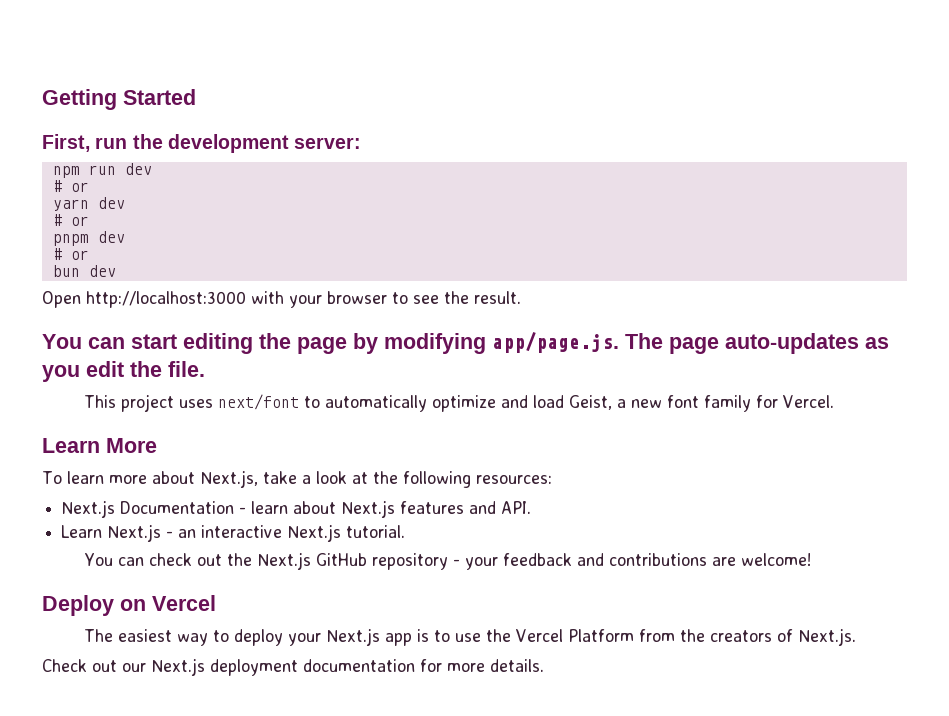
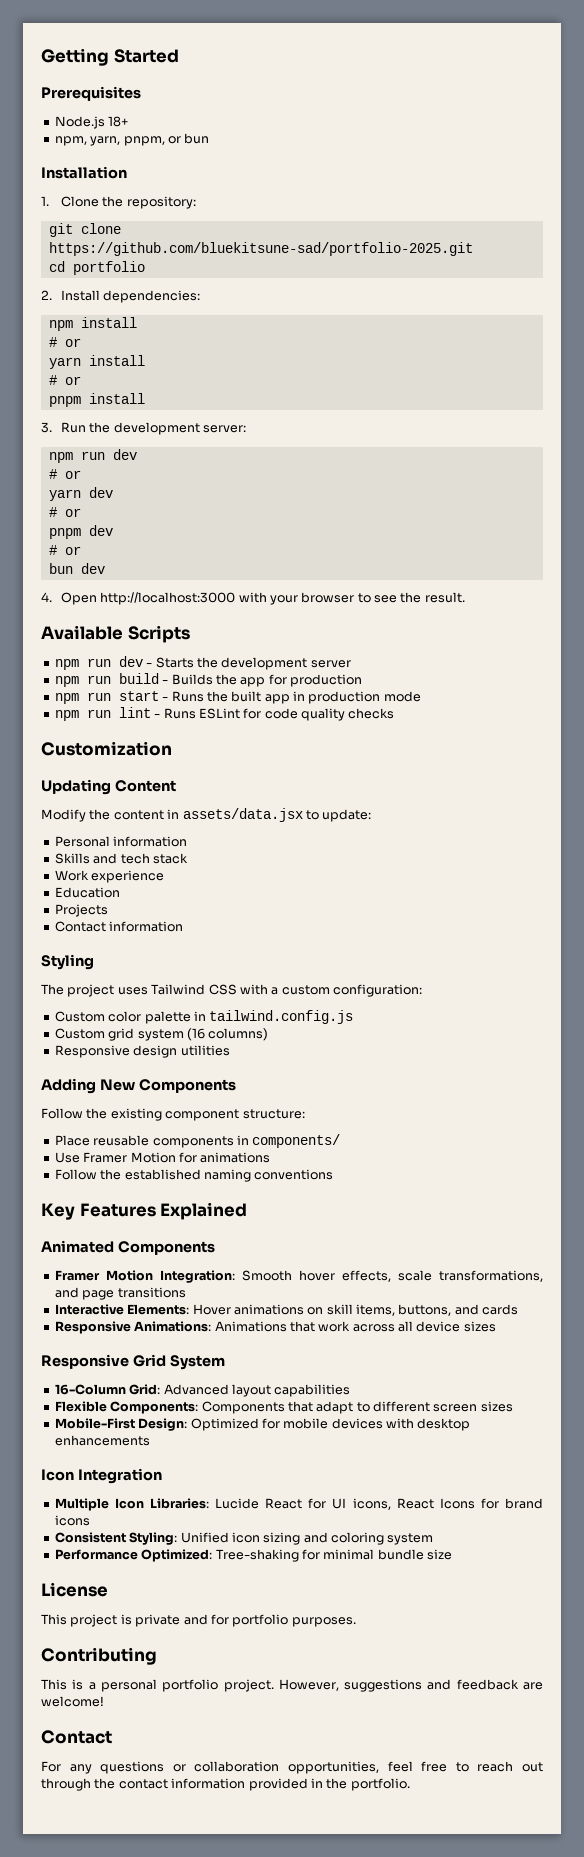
- First, run the development server:
+ Prerequisites
+ Node.js 18+
+ npm, yarn, pnpm, or bun
+ Installation
+ 1. Clone the repository:
+ git clone https://github.com/bluekitsune-sad/portfolio-2025.git
+ cd portfolio
+ 2. Install dependencies:
+ npm install
+ # or
+ yarn install
+ # or
+ pnpm install
+ 3. Run the development server:
- Open http://localhost:3000 with your browser to see the result.
+ 4. Open http://localhost:3000 with your browser to see the result.
- You can start editing the page by modifying app/page.js. The page auto-updates as you edit the file.
- This project uses next/font to automatically optimize and load Geist, a new font family for Vercel.
- Learn More
- To learn more about Next.js, take a look at the following resources:
- Next.js Documentation - learn about Next.js features and API.
- Learn Next.js - an interactive Next.js tutorial.
- You can check out the Next.js GitHub repository - your feedback and contributions are welcome!
- Deploy on Vercel
- The easiest way to deploy your Next.js app is to use the Vercel Platform from the creators of Next.js.
- Check out our Next.js deployment documentation for more details.
+ Available Scripts
+ npm run dev - Starts the development server
+ npm run build - Builds the app for production
+ npm run start - Runs the built app in production mode
+ npm run lint - Runs ESLint for code quality checks
+ Customization
+ Updating Content
+ Modify the content in assets/data.jsx to update:
+ Personal information
+ Skills and tech stack
+ Work experience
+ Education
+ Projects
+ Contact information
+ Styling
+ The project uses Tailwind CSS with a custom configuration:
+ Custom color palette in tailwind.config.js
+ Custom grid system (16 columns)
+ Responsive design utilities
+ Adding New Components
+ Follow the existing component structure:
+ Place reusable components in components/
+ Use Framer Motion for animations
+ Follow the established naming conventions
+ Key Features Explained
+ Animated Components
+ Framer Motion Integration: Smooth hover effects, scale transformations, and page transitions
+ Interactive Elements: Hover animations on skill items, buttons, and cards
+ Responsive Animations: Animations that work across all device sizes
+ Responsive Grid System
+ 16-Column Grid: Advanced layout capabilities
+ Flexible Components: Components that adapt to different screen sizes
+ Mobile-First Design: Optimized for mobile devices with desktop enhancements
+ Icon Integration
+ Multiple Icon Libraries: Lucide React for UI icons, React Icons for brand icons
+ Consistent Styling: Unified icon sizing and coloring system
+ Performance Optimized: Tree-shaking for minimal bundle size
+ License
+ This project is private and for portfolio purposes.
+ Contributing
+ This is a personal portfolio project. However, suggestions and feedback are welcome!
+ Contact
+ For any questions or collaboration opportunities, feel free to reach out through the contact information provided in the portfolio.

